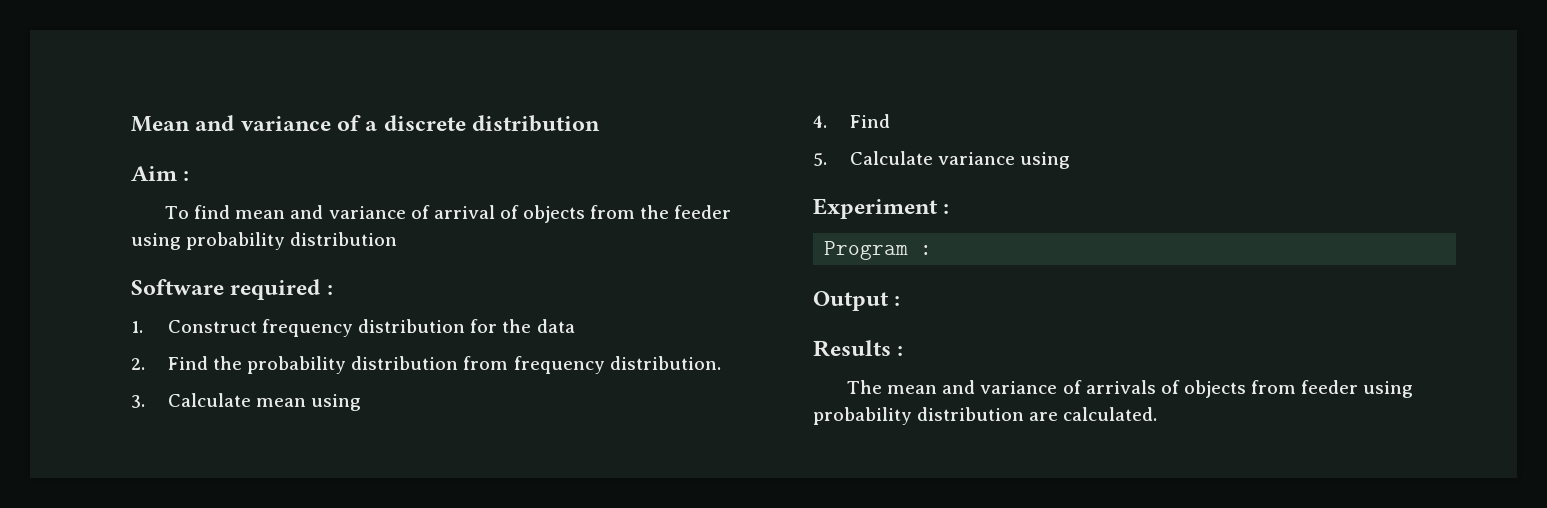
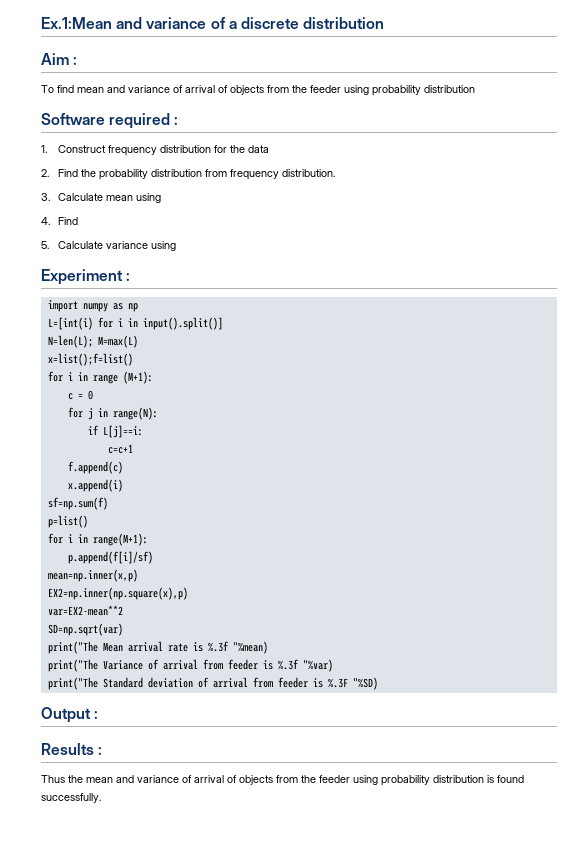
- Mean and variance of a discrete distribution
+ Ex.1:Mean and variance of a discrete distribution
- Program :
+ import numpy as np
+ L=[int(i) for i in input().split()]
+ N=len(L); M=max(L)
+ x=list();f=list()
+ for i in range (M+1):
+ c = 0
+ for j in range(N):
+ if L[j]==i:
+ c=c+1
+ f.append(c)
+ x.append(i)
+ sf=np.sum(f)
+ p=list()
+ for i in range(M+1):
+ p.append(f[i]/sf)
+ mean=np.inner(x,p)
+ EX2=np.inner(np.square(x),p)
+ var=EX2-mean**2
+ SD=np.sqrt(var)
+ print("The Mean arrival rate is %.3f "%mean)
+ print("The Variance of arrival from feeder is %.3f "%var)
+ print("The Standard deviation of arrival from feeder is %.3F "%SD)
- The mean and variance of arrivals of objects from feeder using probability distribution are calculated.
+ Thus the mean and variance of arrival of objects from the feeder using probability distribution is found successfully.

